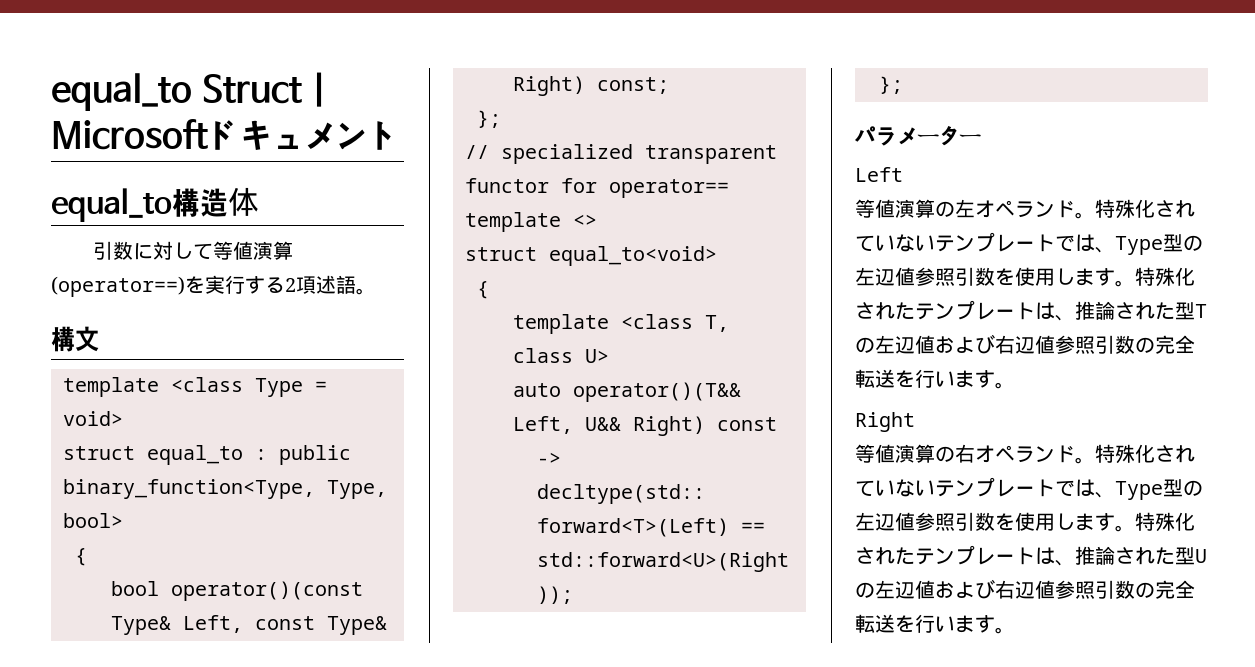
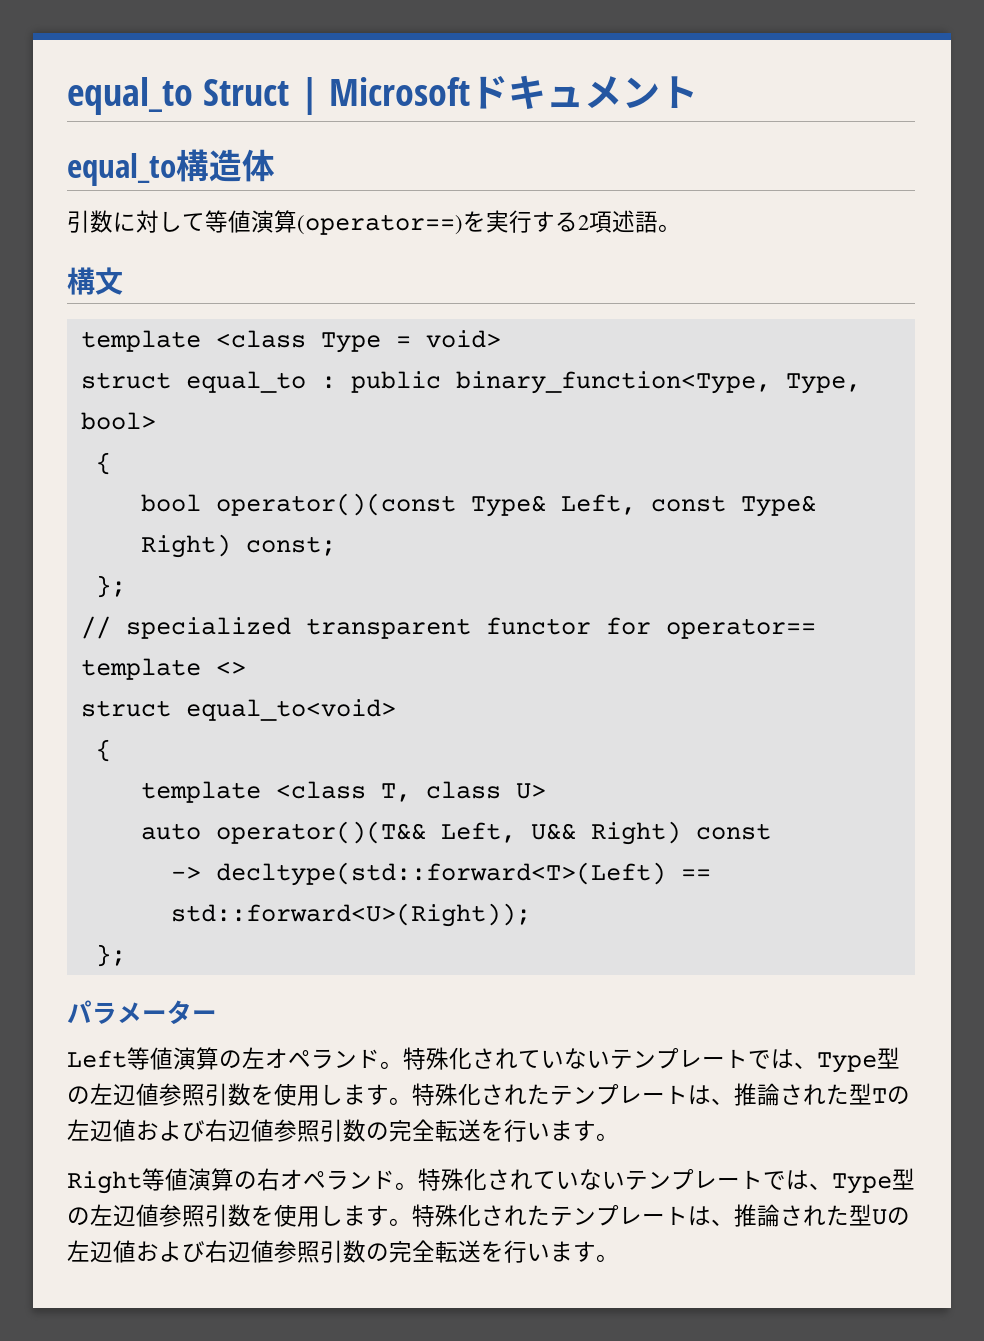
- Left
- 等値演算の左オペランド。
+ Left等値演算の左オペランド。
- Right
- 等値演算の右オペランド。
+ Right等値演算の右オペランド。

